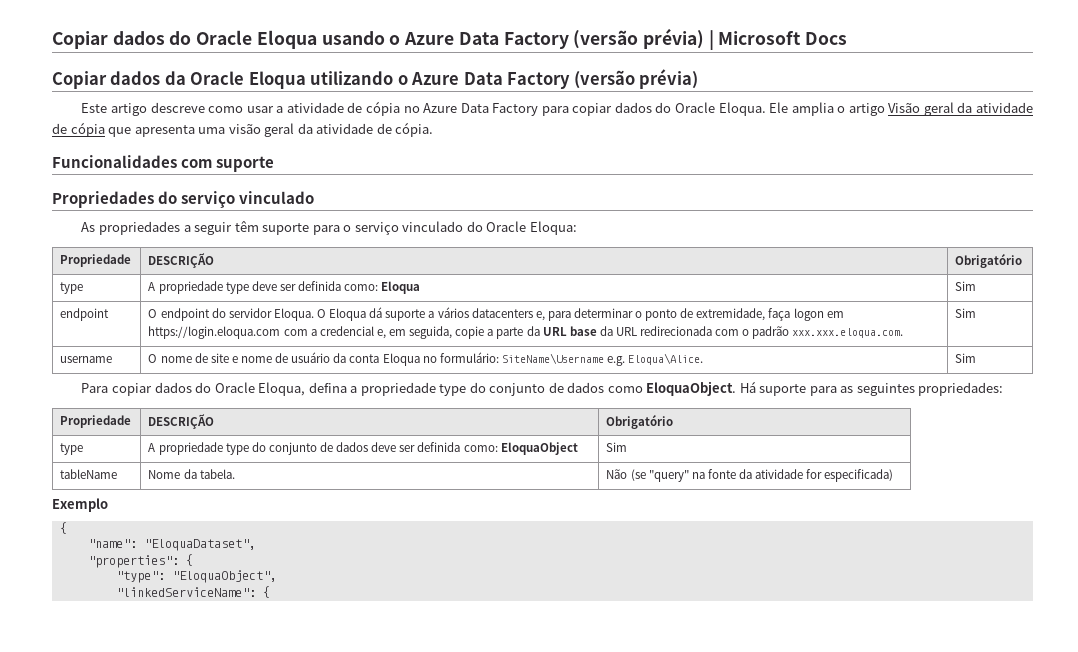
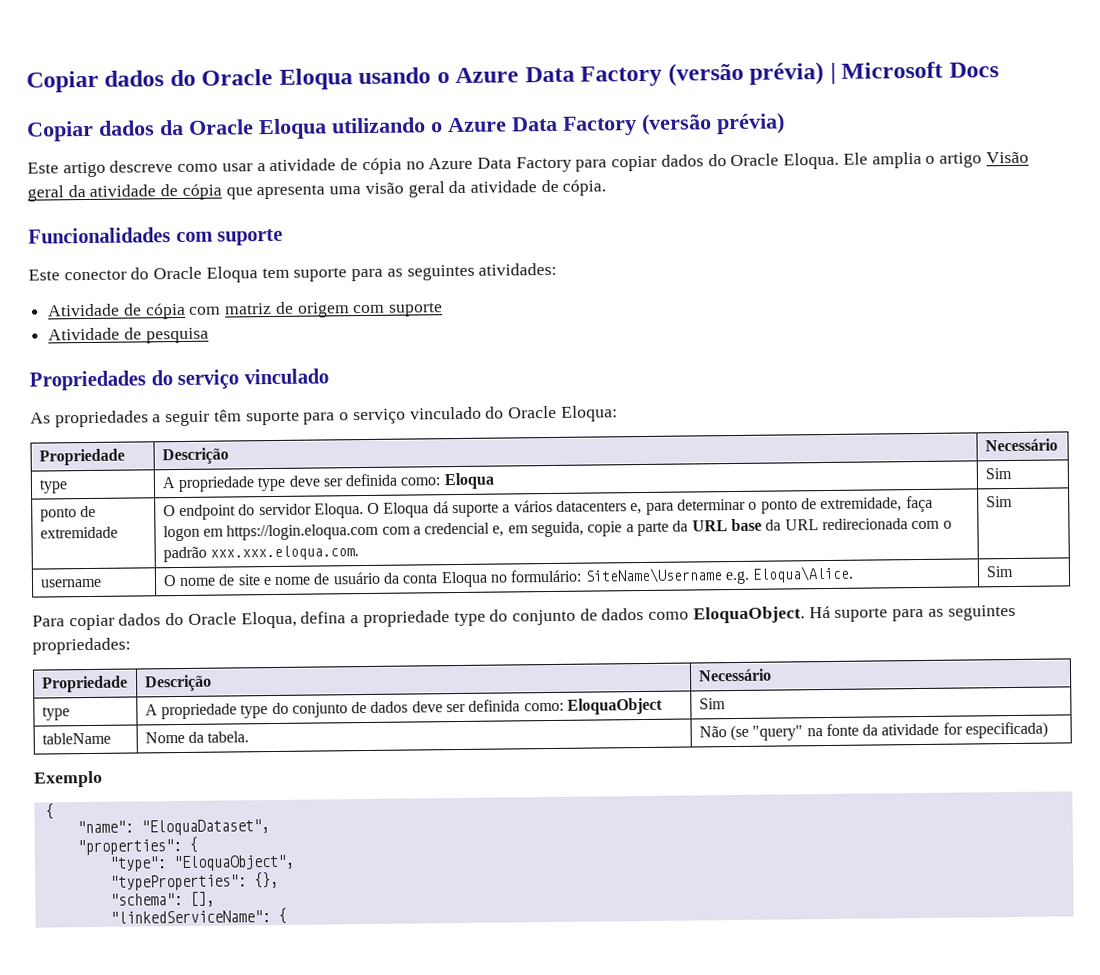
+ Este conector do Oracle Eloqua tem suporte para as seguintes atividades:
+ Atividade de cópia com matriz de origem com suporte
+ Atividade de pesquisa
  As propriedades a seguir têm suporte para o serviço vinculado do Oracle Eloqua:
- Propriedade | DESCRIÇÃO | Obrigatório
+ Propriedade | Descrição | Necessário
  type | A propriedade type deve ser definida como: Eloqua | Sim
- endpoint
+ ponto de extremidade
  Há suporte para as seguintes propriedades:
- Propriedade | DESCRIÇÃO | Obrigatório
+ Propriedade | Descrição | Necessário
+ "typeProperties": {},
+ "schema": [],

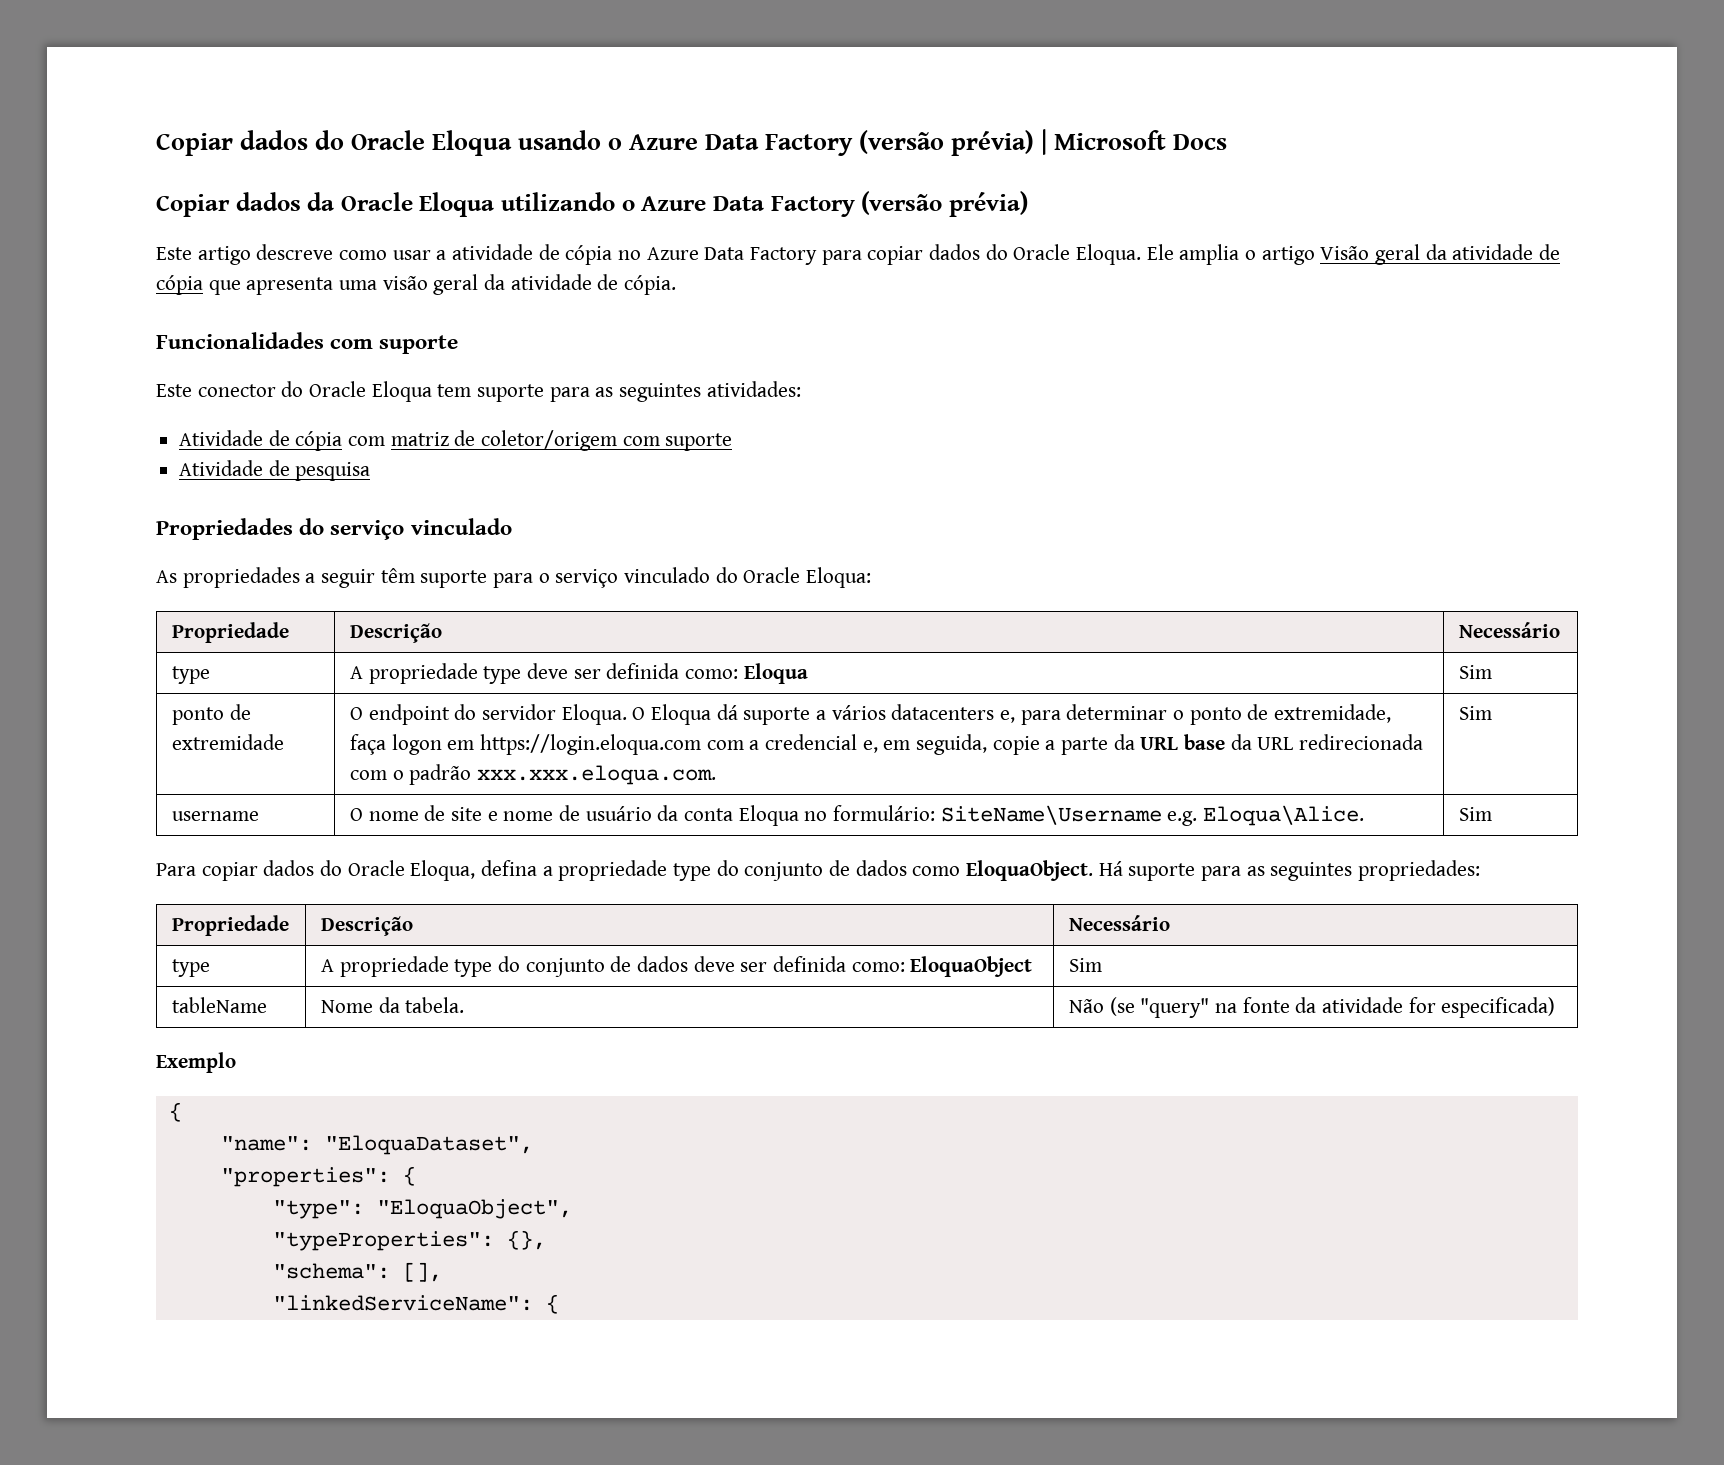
- Atividade de cópia com matriz de origem com suporte
+ Atividade de cópia com matriz de coletor/origem com suporte

